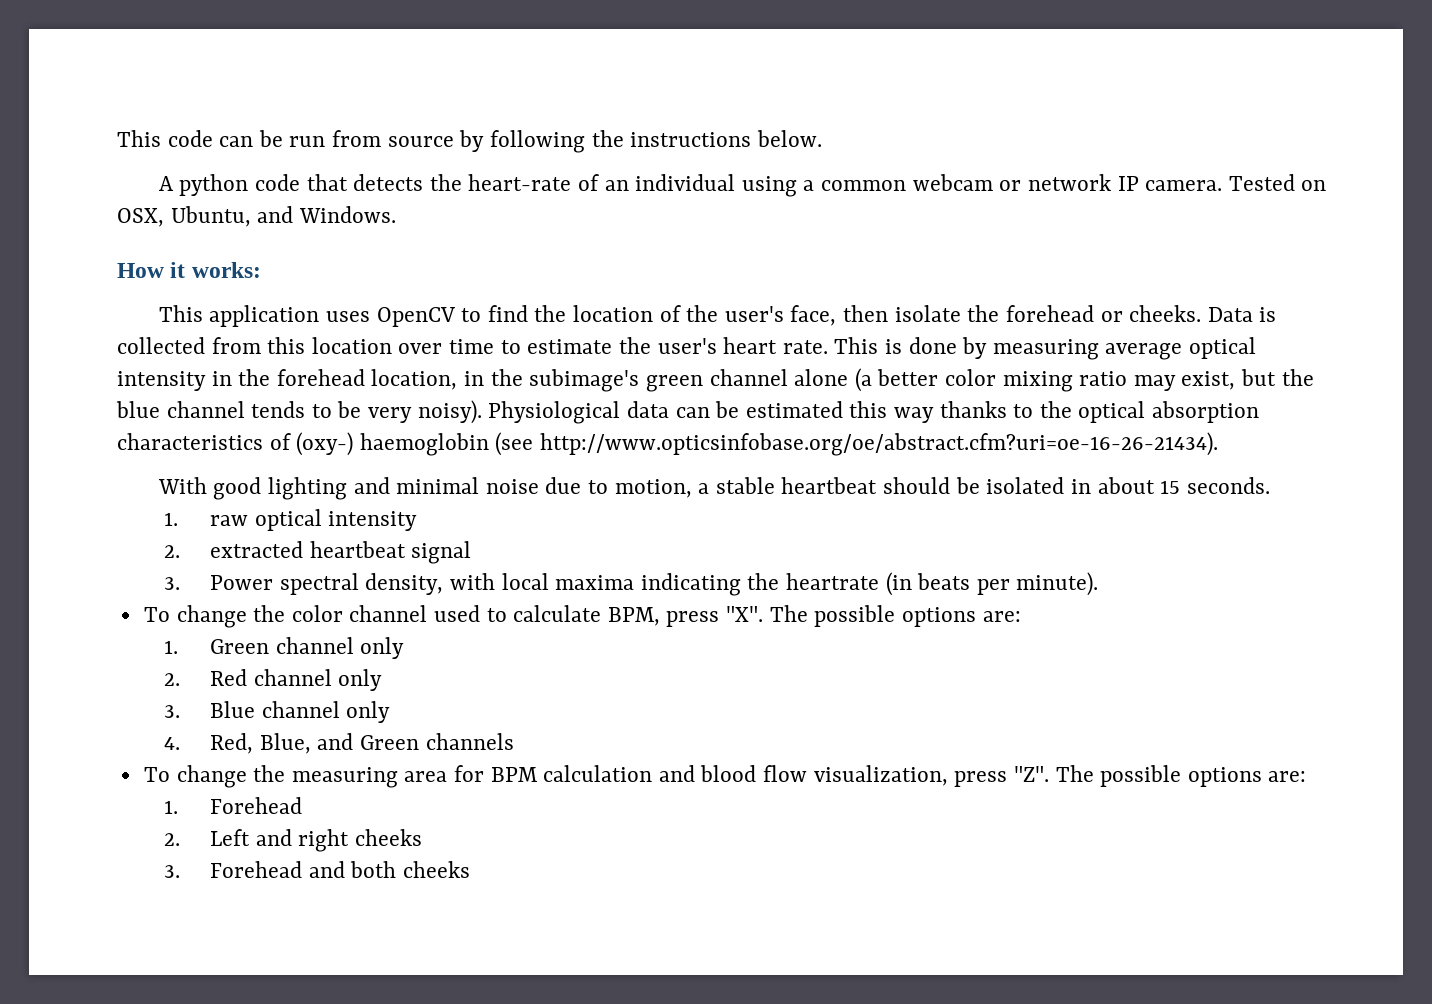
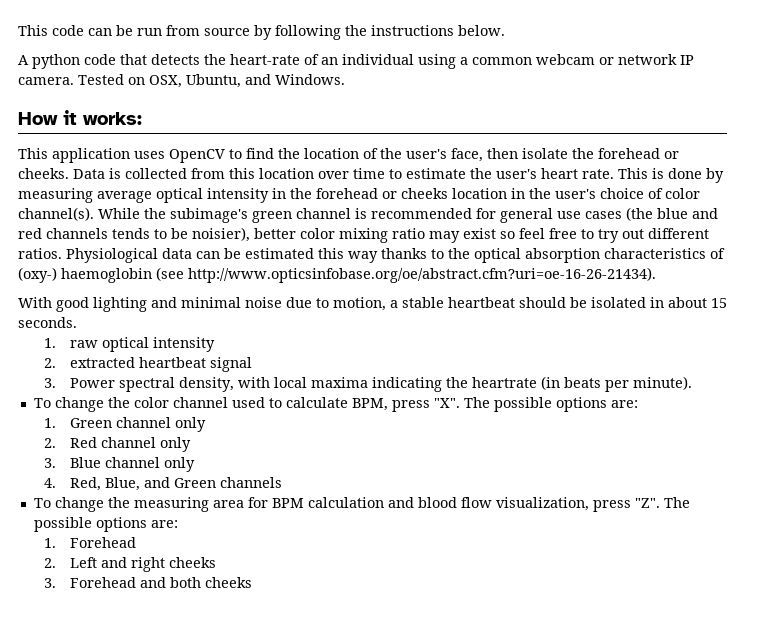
- This is done by measuring average optical intensity in the forehead location, in the subimage's green channel alone (a better color mixing ratio may exist, but the blue channel tends to be very noisy).
+ This is done by measuring average optical intensity in the forehead or cheeks location in the user's choice of color channel(s). While the subimage's green channel is recommended for general use cases (the blue and red channels tends to be noisier), better color mixing ratio may exist so feel free to try out different ratios.

